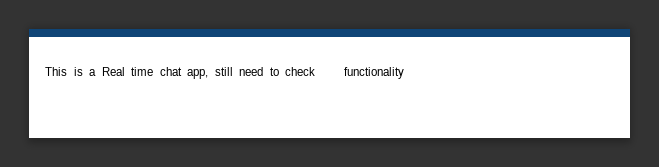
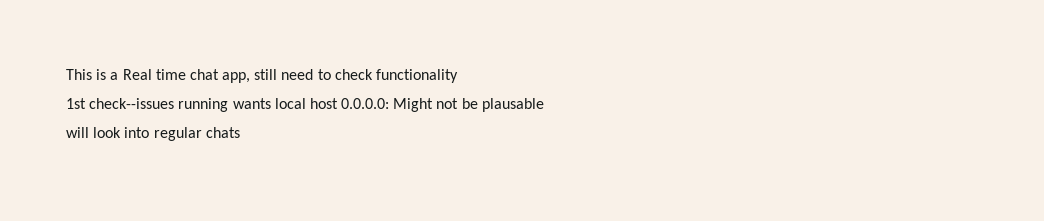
+ 1st check--issues running wants local host 0.0.0.0: Might not be plausable
+ will look into regular chats

